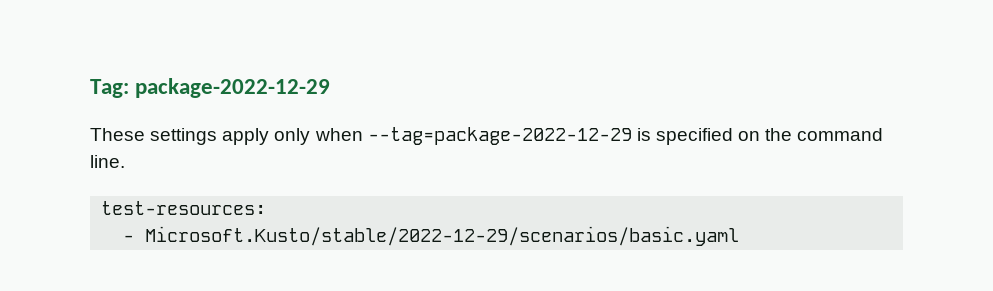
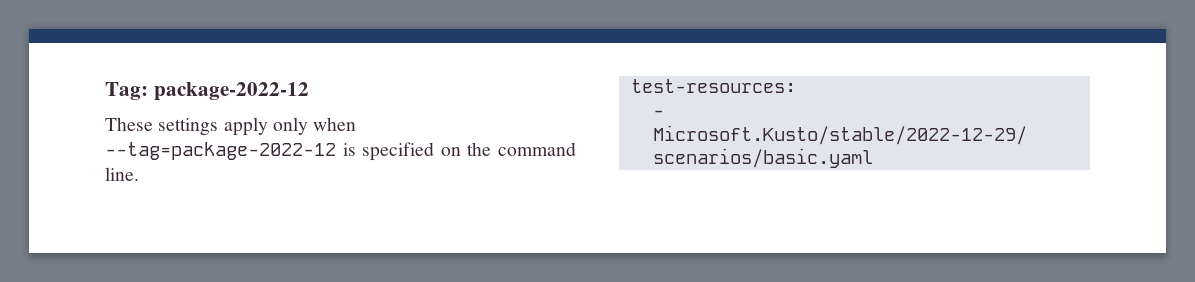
- Tag: package-2022-12-29
+ Tag: package-2022-12
- These settings apply only when --tag=package-2022-12-29 is specified on the command line.
+ These settings apply only when --tag=package-2022-12 is specified on the command line.

